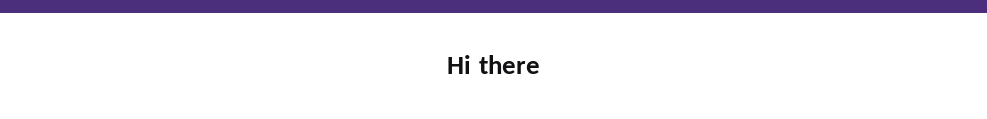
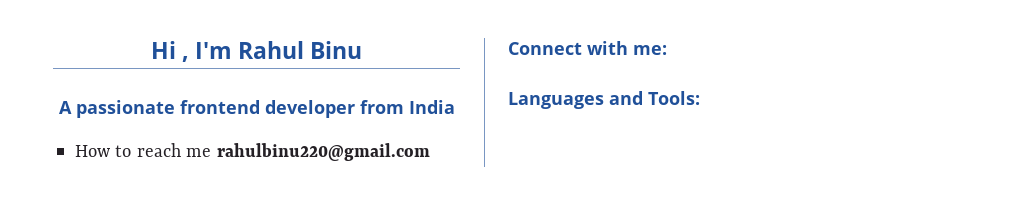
- Hi there
+ Hi , I'm Rahul Binu
+ A passionate frontend developer from India
+ How to reach me rahulbinu220@gmail.com
+ Connect with me:
+ Languages and Tools:

